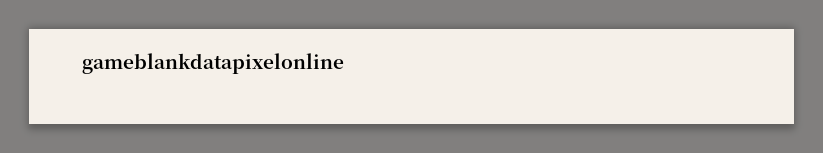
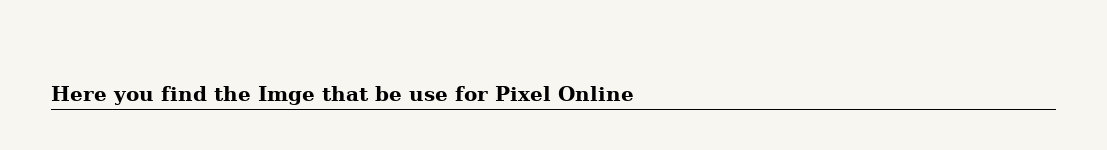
- gameblankdatapixelonline
+ Here you find the Imge that be use for Pixel Online

